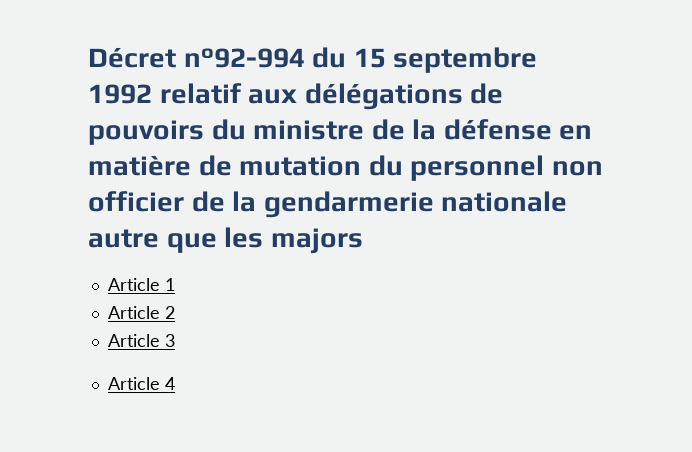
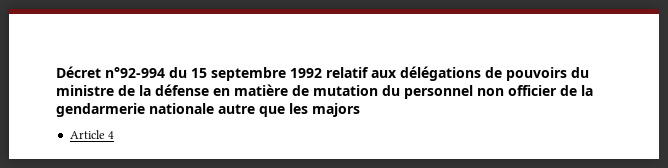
- Article 1
- Article 2
- Article 3

